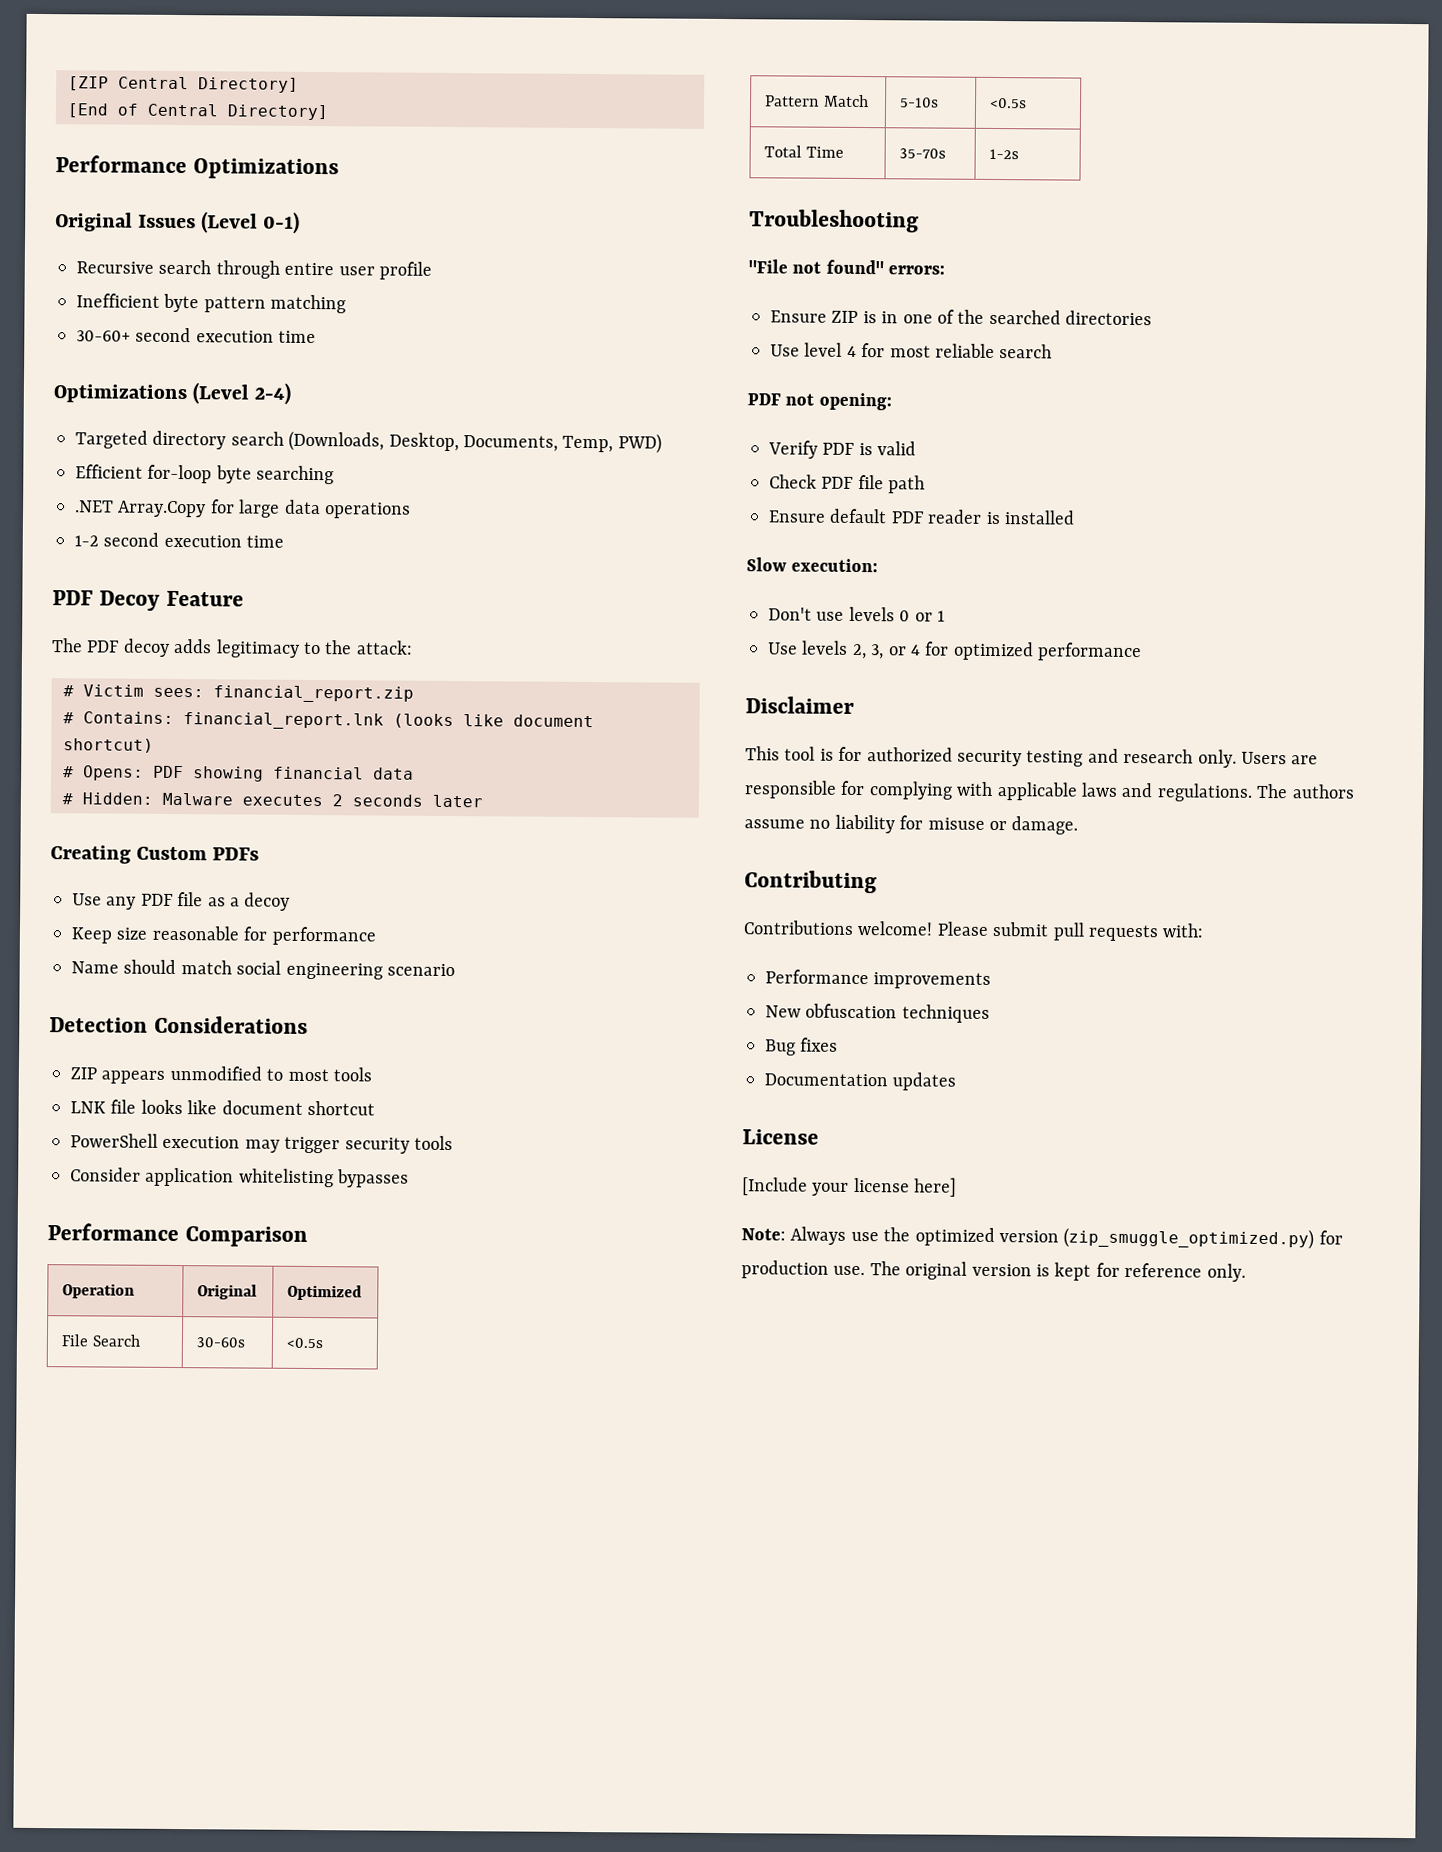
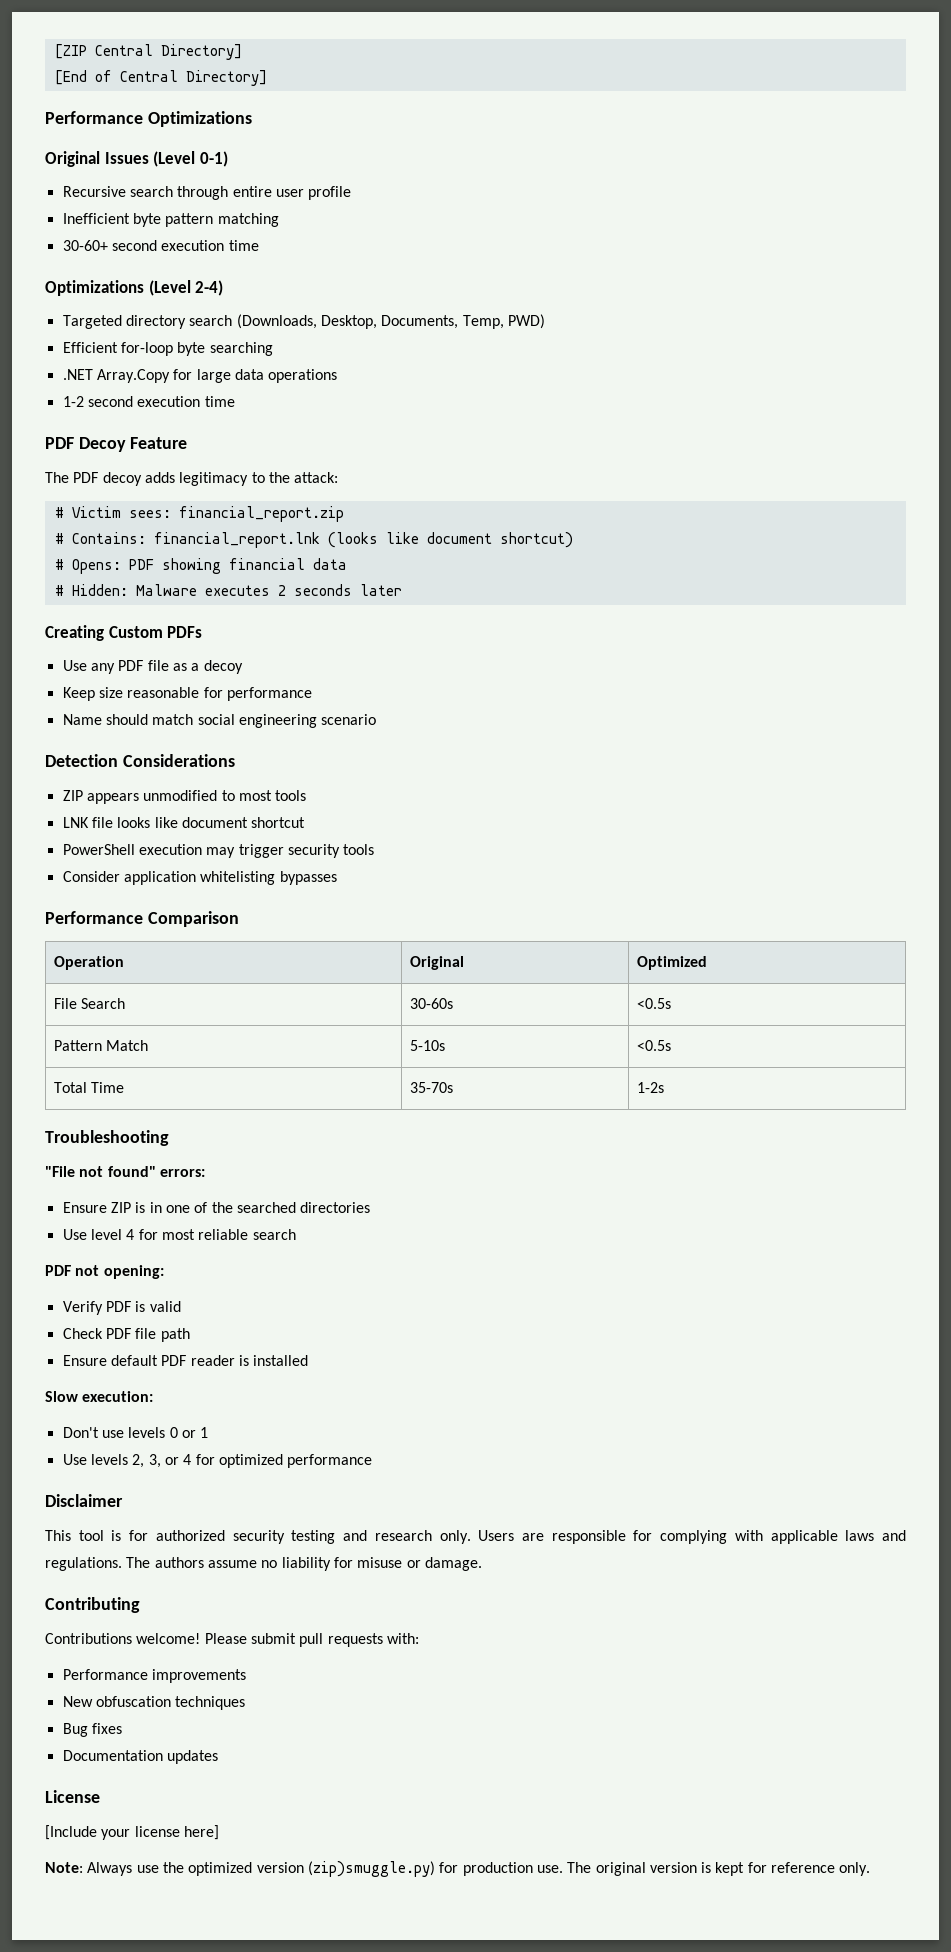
- Note: Always use the optimized version (zip_smuggle_optimized.py) for production use.
+ Note: Always use the optimized version (zip)smuggle.py) for production use.

